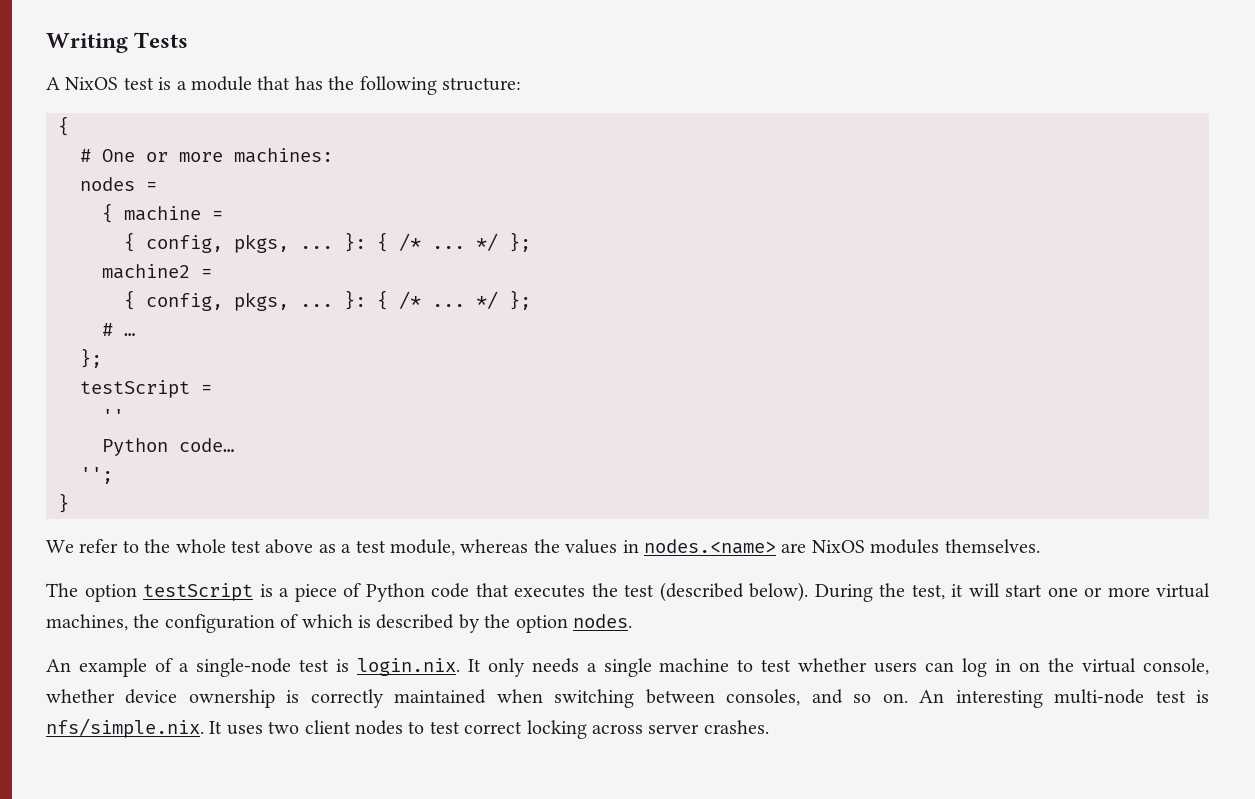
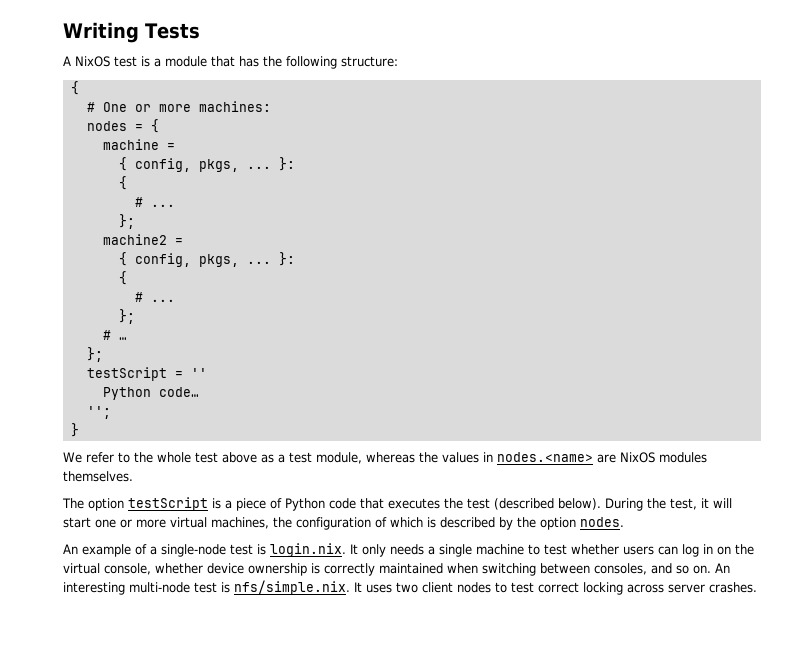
- nodes =
- { machine =
- { config, pkgs, ... }: { /* ... */ };
+ nodes = {
+ machine =
+ { config, pkgs, ... }:
+ {
+ # ...
+ };
  machine2 =
- { config, pkgs, ... }: { /* ... */ };
+ { config, pkgs, ... }:
+ {
+ # ...
+ };
- testScript =
- ''
+ testScript = ''

